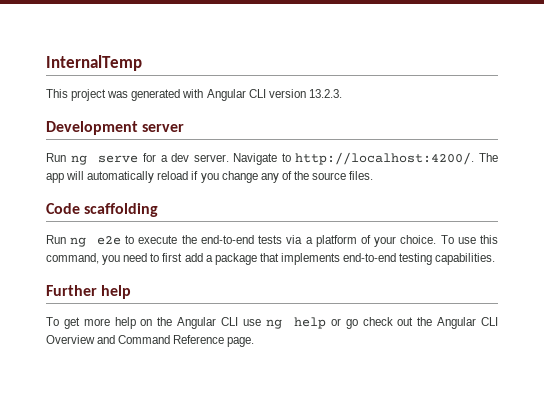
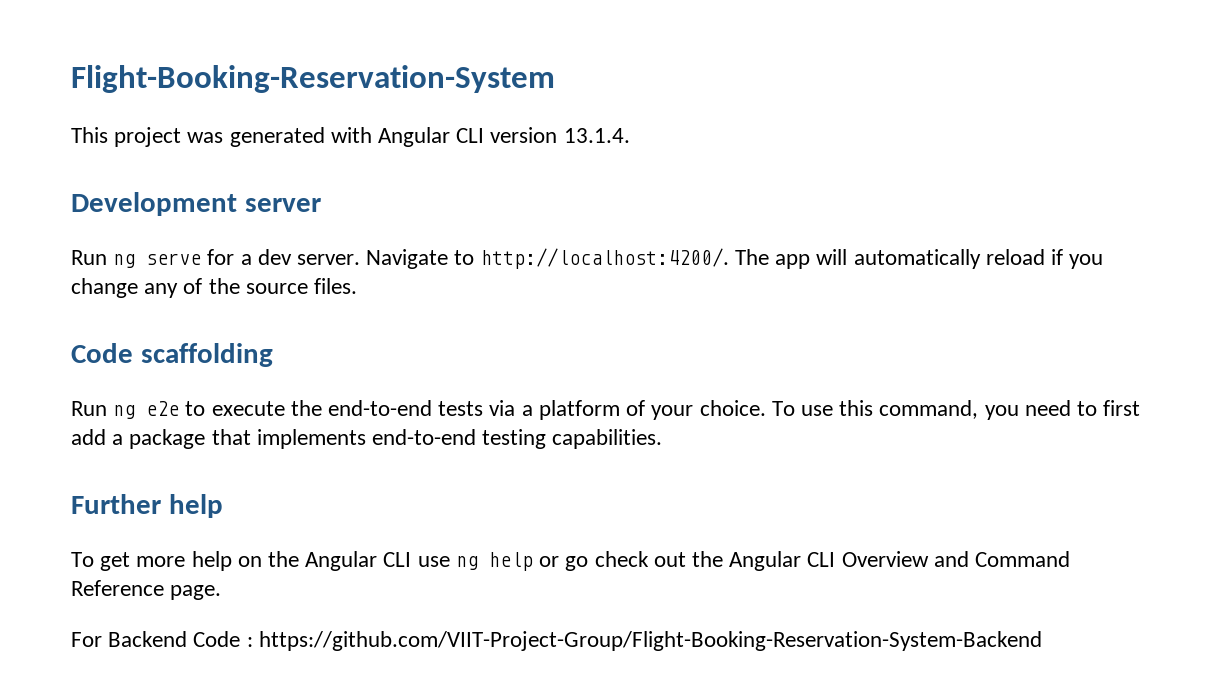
- InternalTemp
+ Flight-Booking-Reservation-System
- This project was generated with Angular CLI version 13.2.3.
+ This project was generated with Angular CLI version 13.1.4.
+ For Backend Code : https://github.com/VIIT-Project-Group/Flight-Booking-Reservation-System-Backend

